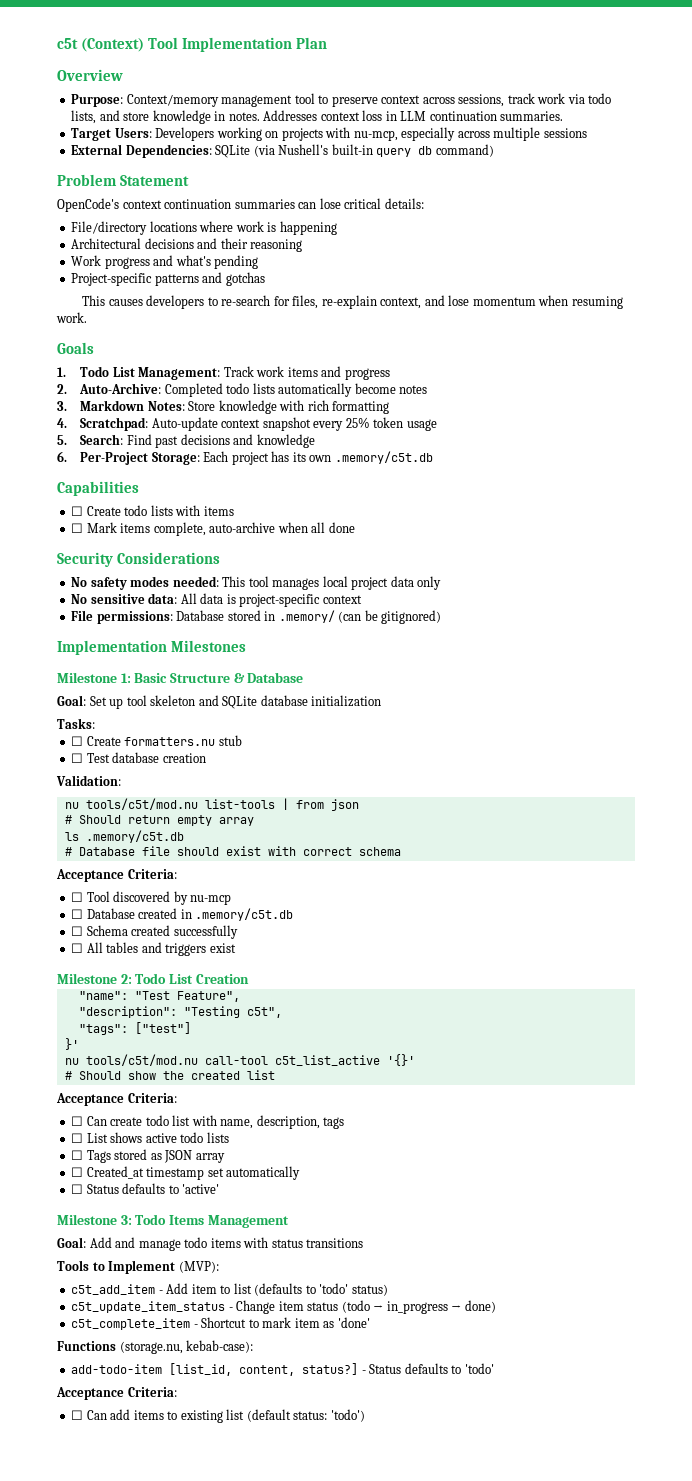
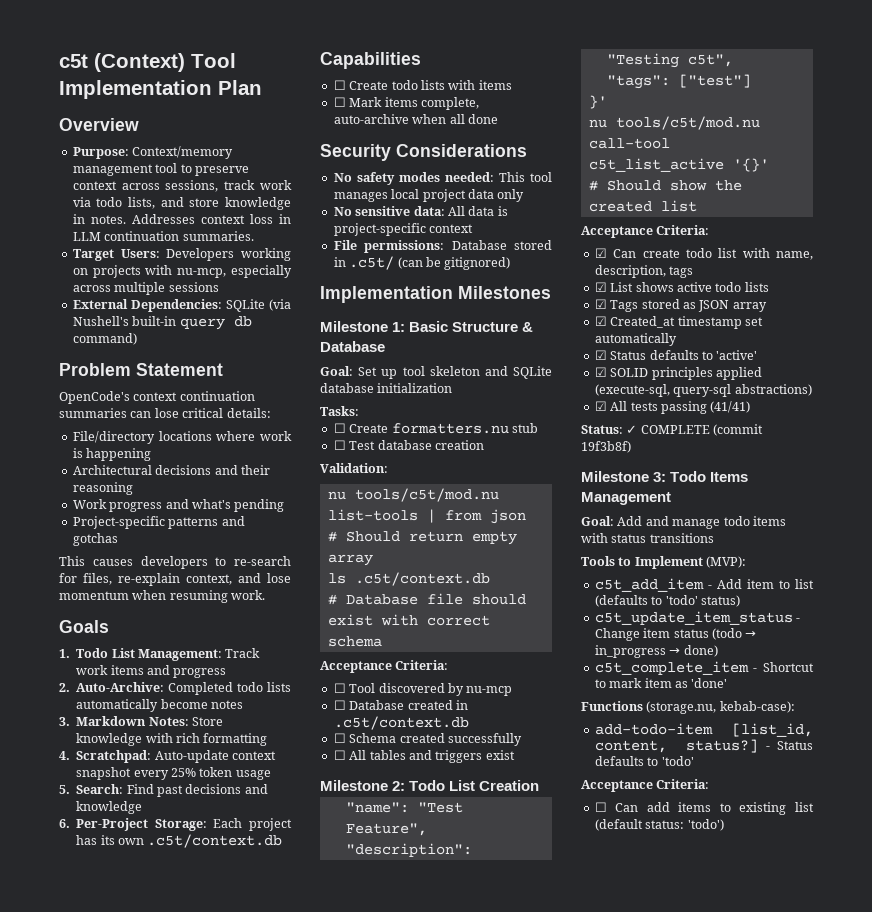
- 6. Per-Project Storage: Each project has its own .memory/c5t.db
+ 6. Per-Project Storage: Each project has its own .c5t/context.db
- File permissions: Database stored in .memory/ (can be gitignored)
+ File permissions: Database stored in .c5t/ (can be gitignored)
- ls .memory/c5t.db
+ ls .c5t/context.db
- ☐ Database created in .memory/c5t.db
+ ☐ Database created in .c5t/context.db
- ☐ Can create todo list with name, description, tags
+ ☑ Can create todo list with name, description, tags
- ☐ List shows active todo lists
+ ☑ List shows active todo lists
- ☐ Tags stored as JSON array
+ ☑ Tags stored as JSON array
- ☐ Created_at timestamp set automatically
+ ☑ Created_at timestamp set automatically
- ☐ Status defaults to 'active'
+ ☑ Status defaults to 'active'
+ ☑ SOLID principles applied (execute-sql, query-sql abstractions)
+ ☑ All tests passing (41/41)
+ Status: ✓ COMPLETE (commit 19f3b8f)

